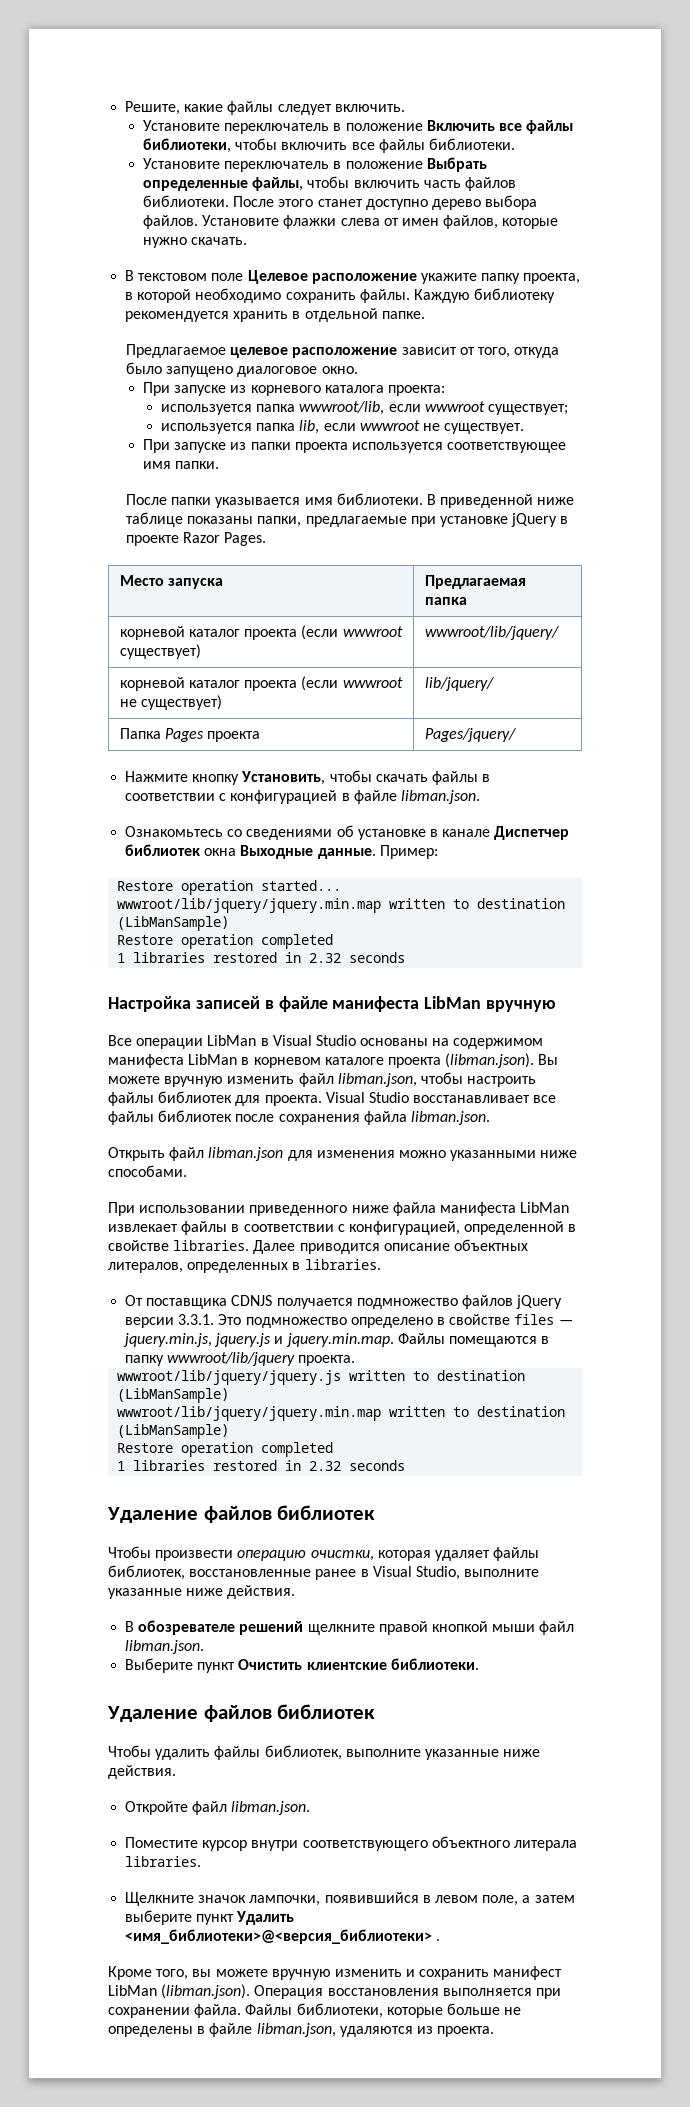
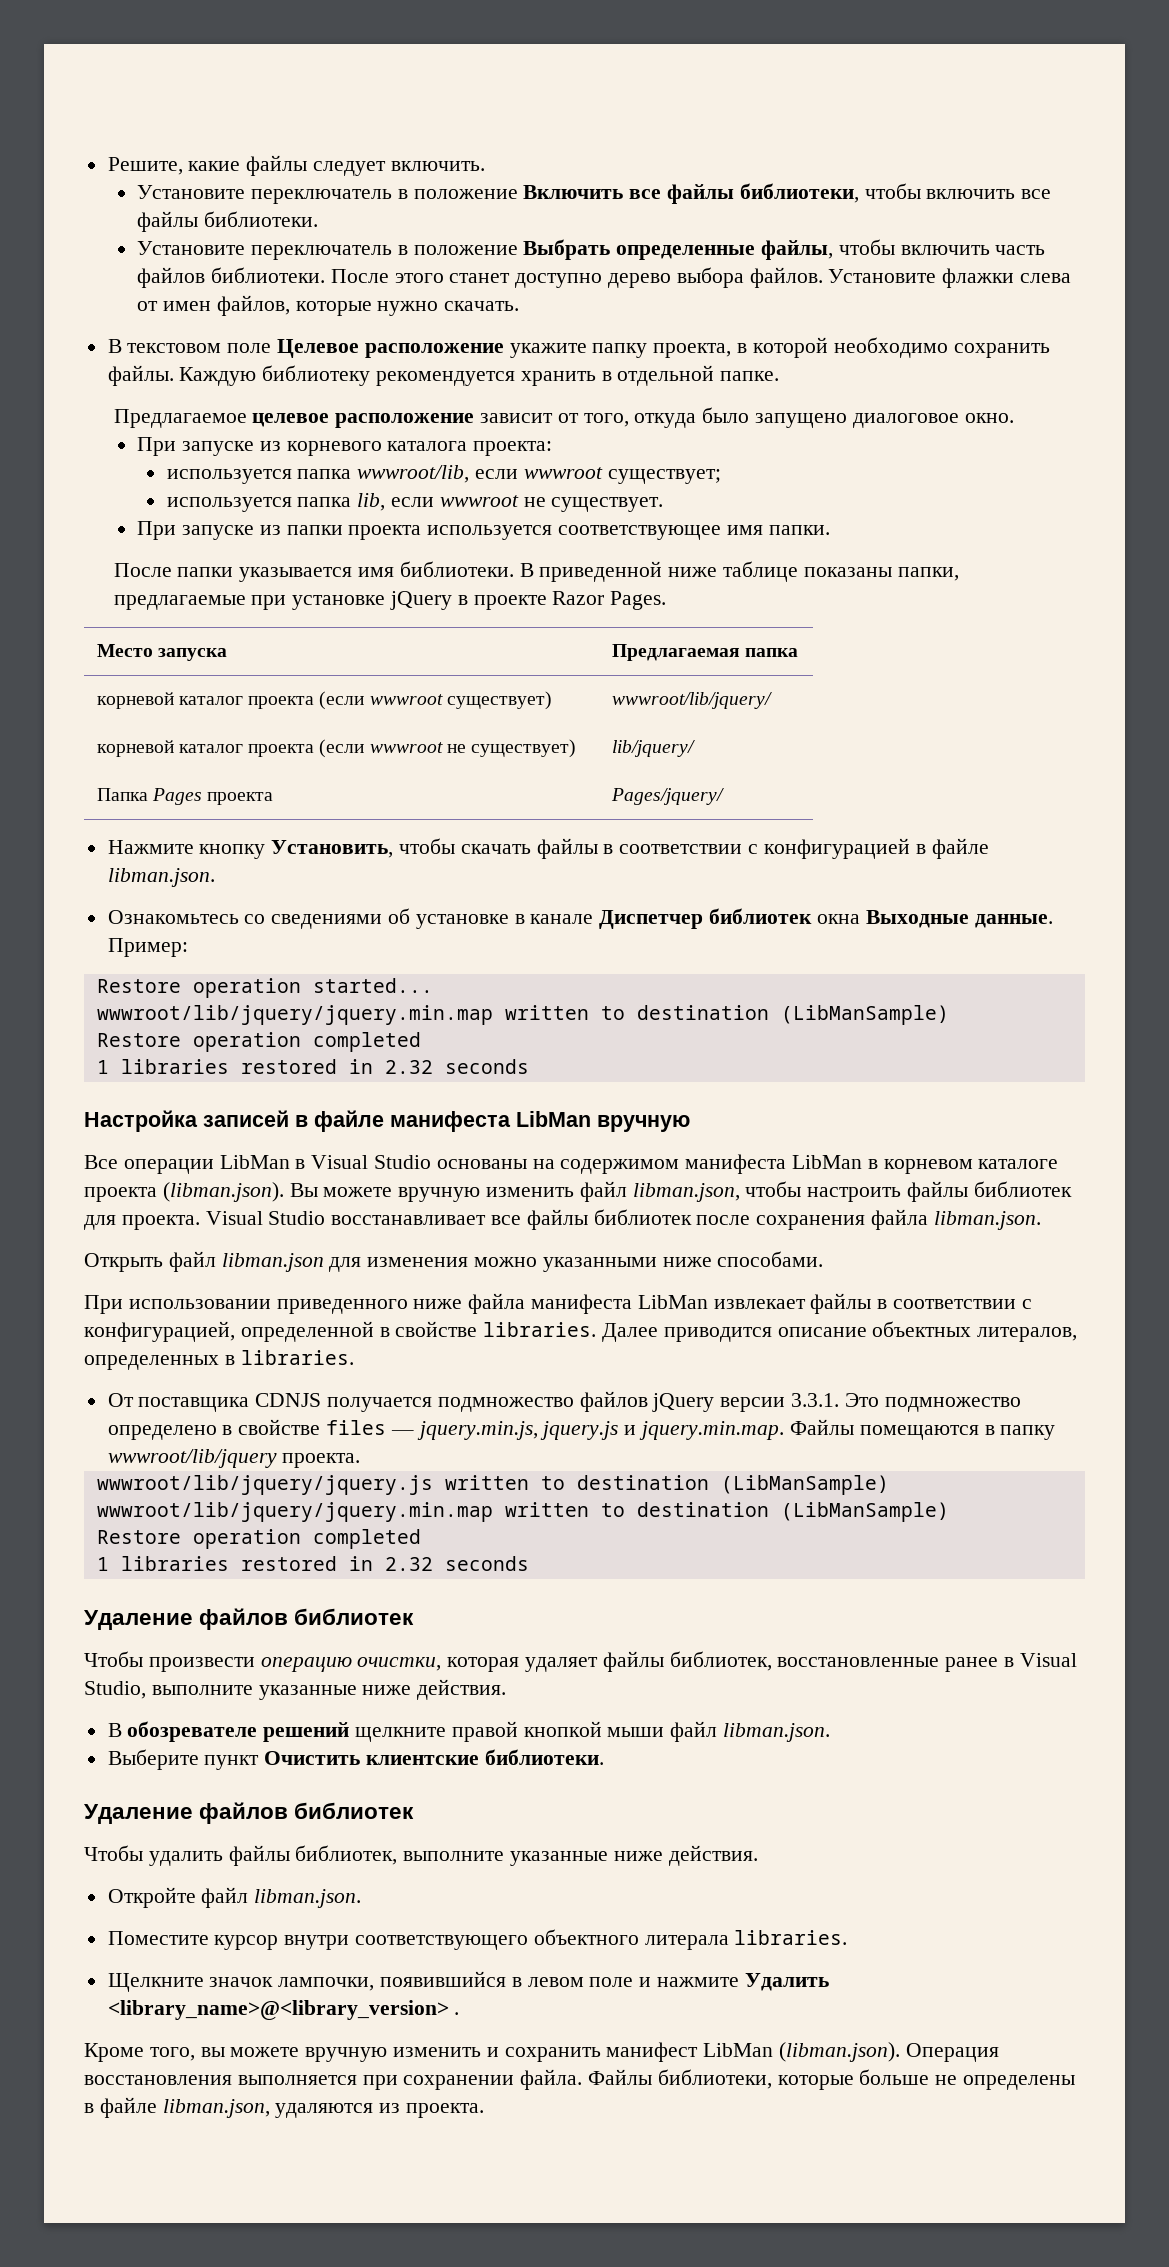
- Щелкните значок лампочки, появившийся в левом поле, а затем выберите пункт Удалить <имя_библиотеки>@<версия_библиотеки> .
+ Щелкните значок лампочки, появившийся в левом поле и нажмите Удалить <library_name>@<library_version> .

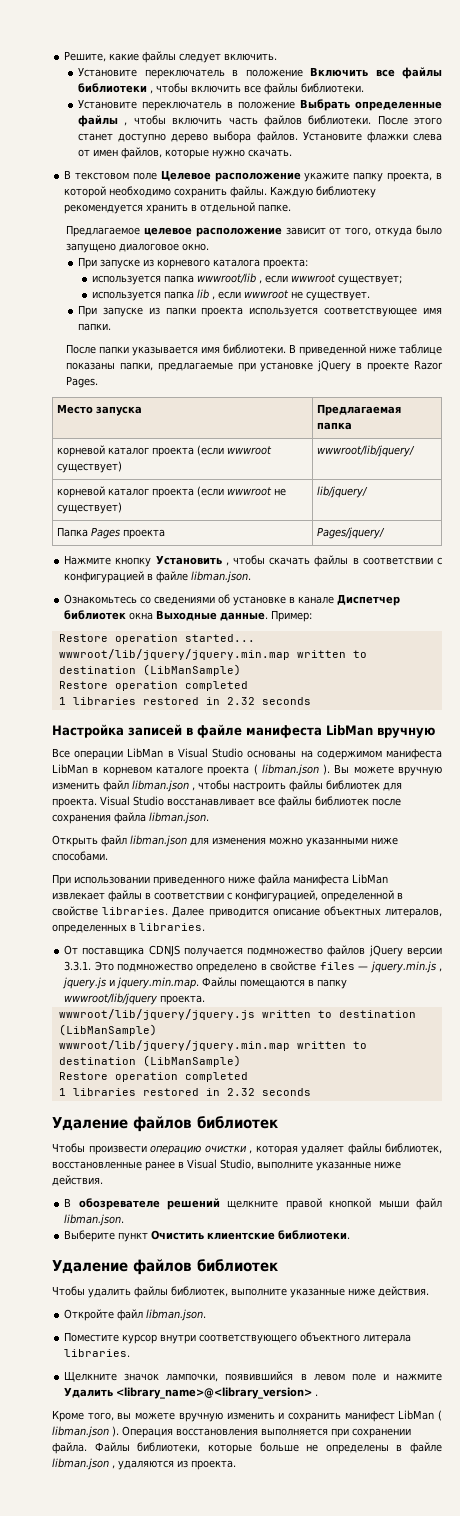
- Установите переключатель в положение Включить все файлы библиотеки, чтобы включить все файлы библиотеки.
+ Установите переключатель в положение Включить все файлы библиотеки , чтобы включить все файлы библиотеки.
- Установите переключатель в положение Выбрать определенные файлы, чтобы включить часть файлов библиотеки.
+ Установите переключатель в положение Выбрать определенные файлы , чтобы включить часть файлов библиотеки.
- используется папка wwwroot/lib, если wwwroot существует;
+ используется папка wwwroot/lib , если wwwroot существует;
- используется папка lib, если wwwroot не существует.
+ используется папка lib , если wwwroot не существует.
- Нажмите кнопку Установить, чтобы скачать файлы в соответствии с конфигурацией в файле libman.json.
+ Нажмите кнопку Установить , чтобы скачать файлы в соответствии с конфигурацией в файле libman.json.
- Все операции LibMan в Visual Studio основаны на содержимом манифеста LibMan в корневом каталоге проекта (libman.json). Вы можете вручную изменить файл libman.json, чтобы настроить файлы библиотек для проекта.
+ Все операции LibMan в Visual Studio основаны на содержимом манифеста LibMan в корневом каталоге проекта ( libman.json ). Вы можете вручную изменить файл libman.json , чтобы настроить файлы библиотек для проекта.
- От поставщика CDNJS получается подмножество файлов jQuery версии 3.3.1. Это подмножество определено в свойстве files — jquery.min.js, jquery.js и jquery.min.map. Файлы помещаются в папку wwwroot/lib/jquery проекта.
+ От поставщика CDNJS получается подмножество файлов jQuery версии 3.3.1. Это подмножество определено в свойстве files — jquery.min.js , jquery.js и jquery.min.map. Файлы помещаются в папку wwwroot/lib/jquery проекта.
- Чтобы произвести операцию очистки, которая удаляет файлы библиотек, восстановленные ранее в Visual Studio, выполните указанные ниже действия.
+ Чтобы произвести операцию очистки , которая удаляет файлы библиотек, восстановленные ранее в Visual Studio, выполните указанные ниже действия.
- Кроме того, вы можете вручную изменить и сохранить манифест LibMan (libman.json). Операция восстановления выполняется при сохранении файла.
+ Кроме того, вы можете вручную изменить и сохранить манифест LibMan ( libman.json ). Операция восстановления выполняется при сохранении файла.
- Файлы библиотеки, которые больше не определены в файле libman.json, удаляются из проекта.
+ Файлы библиотеки, которые больше не определены в файле libman.json , удаляются из проекта.

